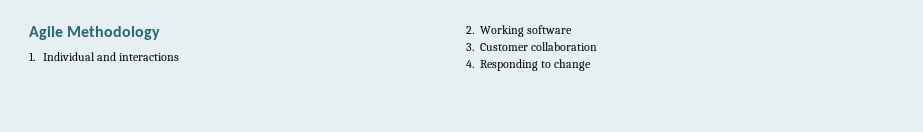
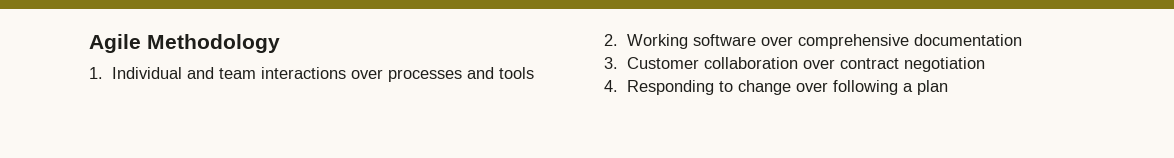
- 1. Individual and interactions
+ 1. Individual and team interactions over processes and tools
- 2. Working software
+ 2. Working software over comprehensive documentation
- 3. Customer collaboration
+ 3. Customer collaboration over contract negotiation
- 4. Responding to change
+ 4. Responding to change over following a plan

